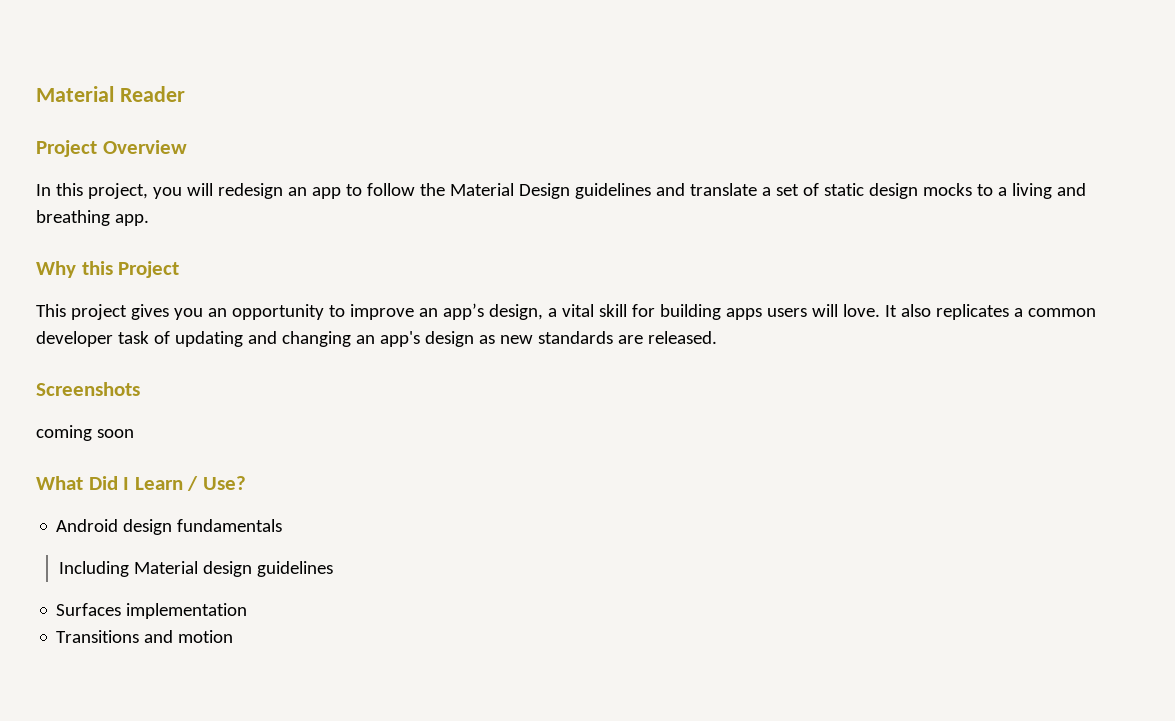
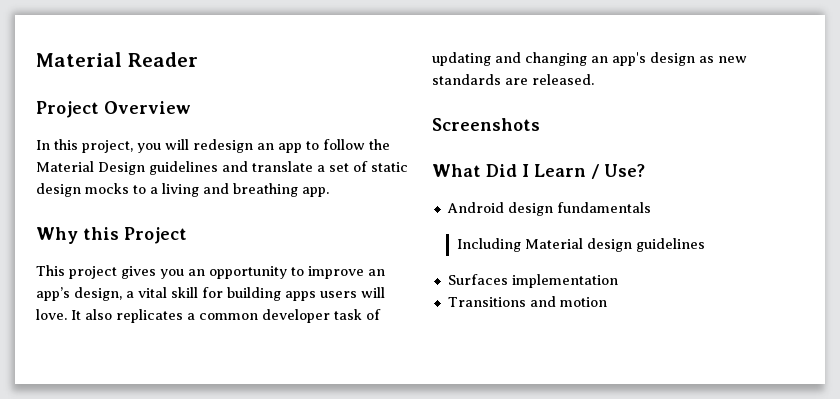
- coming soon

